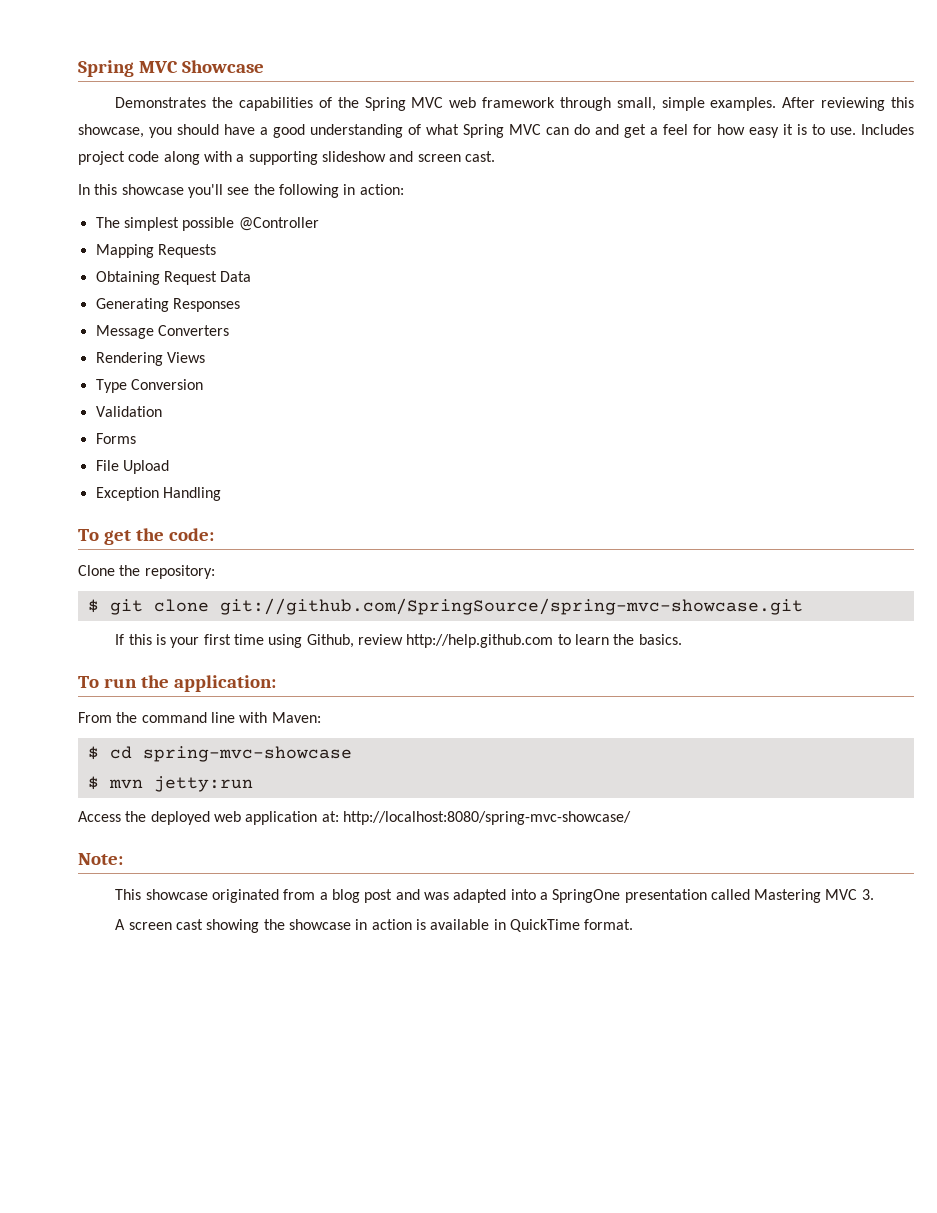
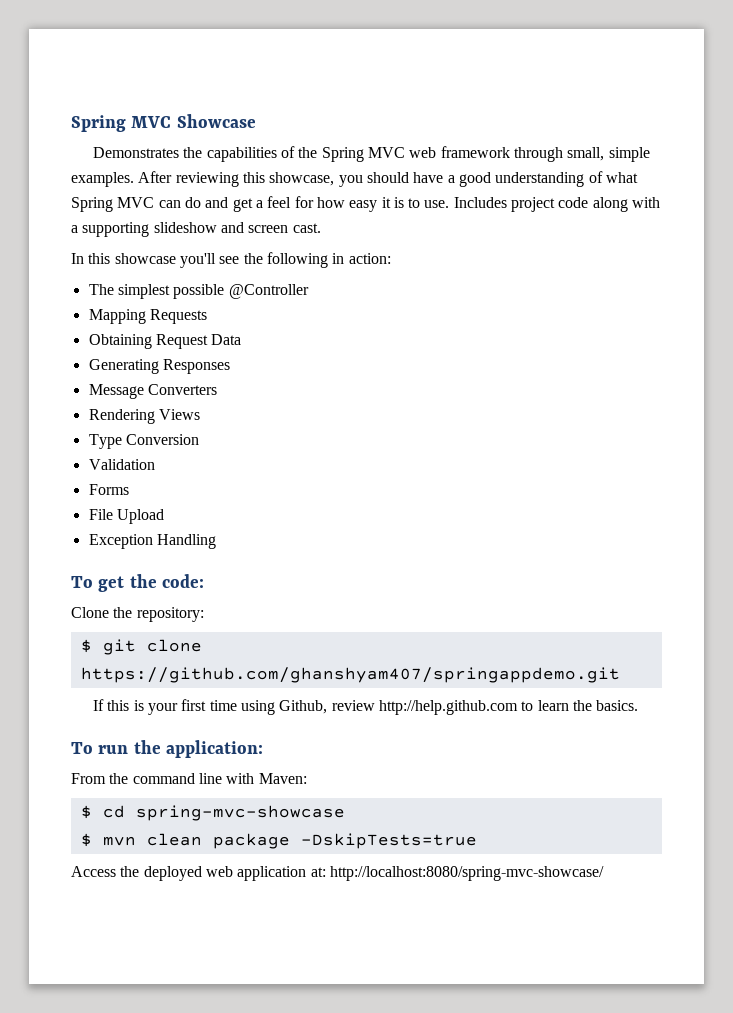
- $ git clone git://github.com/SpringSource/spring-mvc-showcase.git
+ $ git clone https://github.com/ghanshyam407/springappdemo.git
- $ mvn jetty:run
+ $ mvn clean package -DskipTests=true
- Note:
- This showcase originated from a blog post and was adapted into a SpringOne presentation called Mastering MVC 3.
- A screen cast showing the showcase in action is available in QuickTime format.

